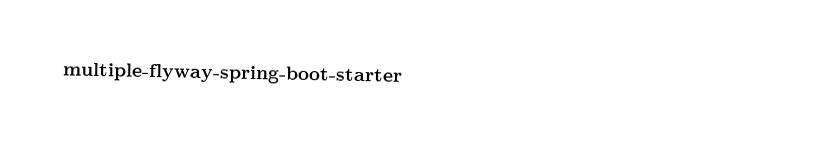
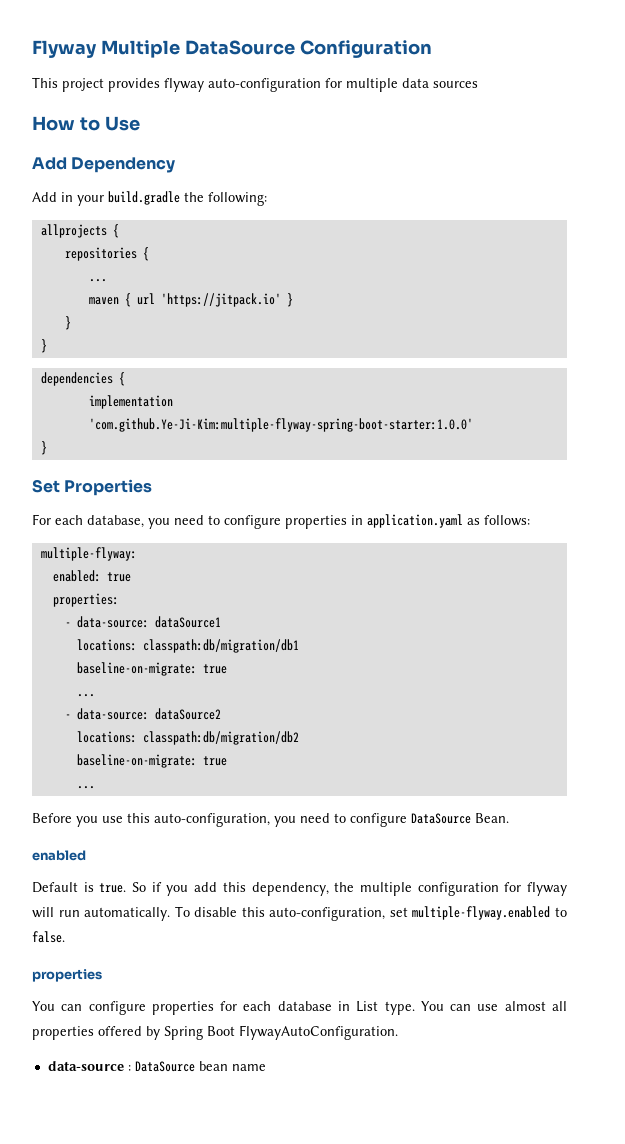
- multiple-flyway-spring-boot-starter
+ Flyway Multiple DataSource Configuration
+ This project provides flyway auto-configuration for multiple data sources
+ How to Use
+ Add Dependency
+ Add in your build.gradle the following:
+ allprojects {
+ repositories {
+ ...
+ maven { url 'https://jitpack.io' }
+ }
+ }
+ dependencies {
+ implementation 'com.github.Ye-Ji-Kim:multiple-flyway-spring-boot-starter:1.0.0'
+ }
+ Set Properties
+ For each database, you need to configure properties in application.yaml as follows:
+ multiple-flyway:
+ enabled: true
+ properties:
+ - data-source: dataSource1
+ locations: classpath:db/migration/db1
+ baseline-on-migrate: true
+ ...
+ - data-source: dataSource2
+ locations: classpath:db/migration/db2
+ baseline-on-migrate: true
+ ...
+ Before you use this auto-configuration, you need to configure DataSource Bean.
+ enabled
+ Default is true. So if you add this dependency, the multiple configuration for flyway will run automatically. To disable this auto-configuration, set multiple-flyway.enabled to false.
+ properties
+ You can configure properties for each database in List type. You can use almost all properties offered by Spring Boot FlywayAutoConfiguration.
+ data-source : DataSource bean name

